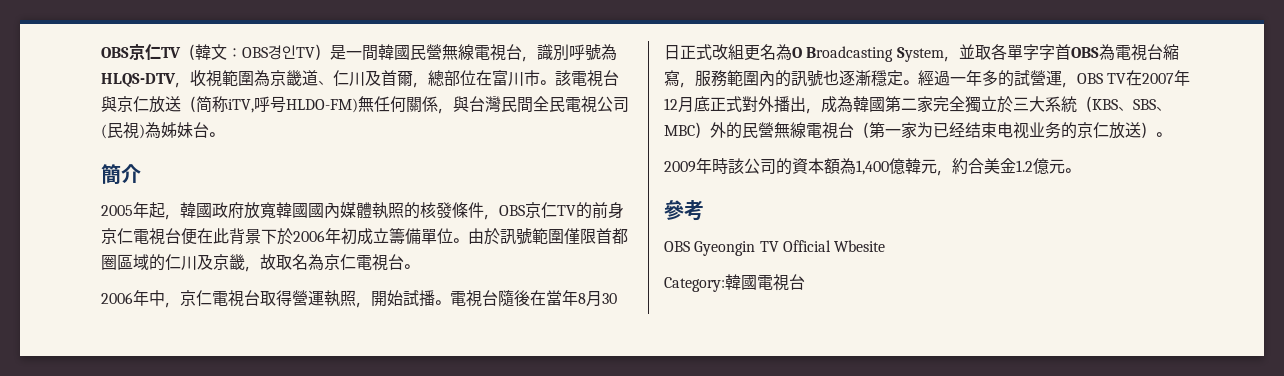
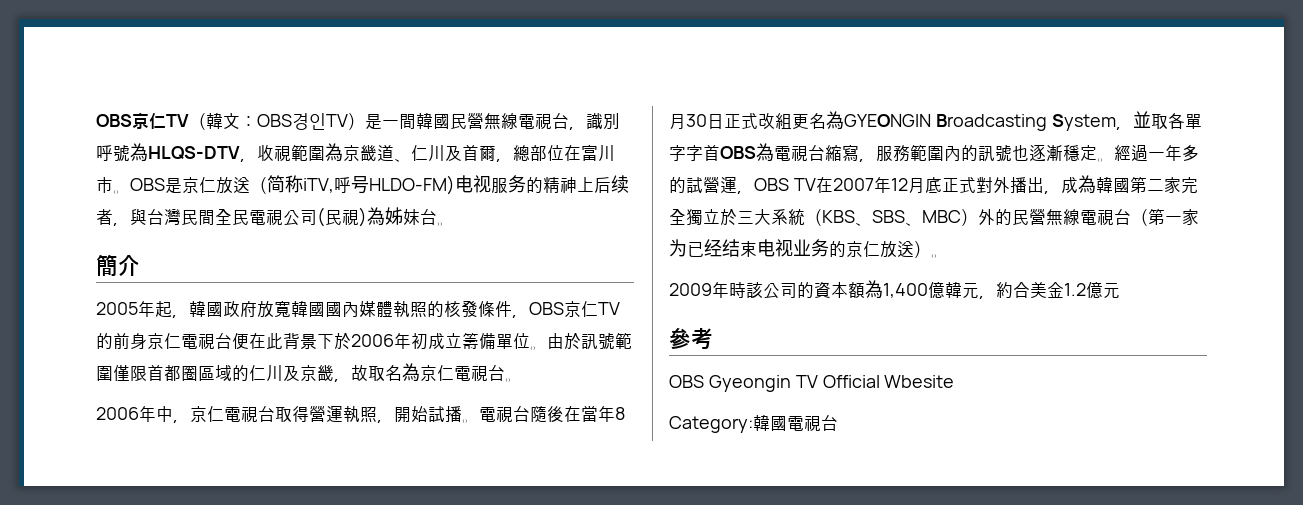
- 該電視台與京仁放送（简称iTV,呼号HLDO-FM)無任何關係，與台灣民間全民電視公司(民視)為姊妹台。
+ OBS是京仁放送（简称iTV,呼号HLDO-FM)电视服务的精神上后续者，與台灣民間全民電視公司(民視)為姊妹台。
- 電視台隨後在當年8月30日正式改組更名為O Broadcasting System，並取各單字字首OBS為電視台縮寫，服務範圍內的訊號也逐漸穩定。
+ 電視台隨後在當年8月30日正式改組更名為GYEONGIN Broadcasting System，並取各單字字首OBS為電視台縮寫，服務範圍內的訊號也逐漸穩定。
- 2009年時該公司的資本額為1,400億韓元，約合美金1.2億元。
+ 2009年時該公司的資本額為1,400億韓元，約合美金1.2億元

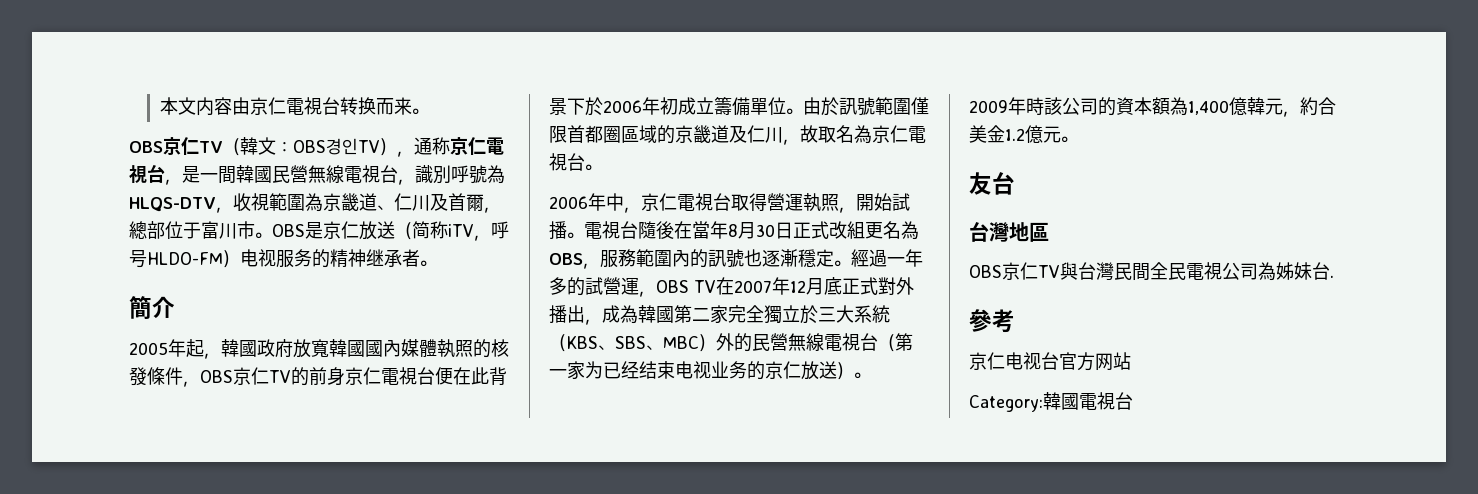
+ 本文内容由京仁電視台转换而来。
- OBS京仁TV（韓文：OBS경인TV）是一間韓國民營無線電視台，識別呼號為HLQS-DTV，收視範圍為京畿道、仁川及首爾，總部位在富川市。
+ OBS京仁TV（韓文：OBS경인TV），通称京仁電視台，是一間韓國民營無線電視台，識別呼號為HLQS-DTV，收視範圍為京畿道、仁川及首爾，總部位于富川市。
- OBS是京仁放送（简称iTV,呼号HLDO-FM)电视服务的精神上后续者，與台灣民間全民電視公司(民視)為姊妹台。
+ OBS是京仁放送（简称iTV，呼号HLDO-FM）电视服务的精神继承者。
- 由於訊號範圍僅限首都圈區域的仁川及京畿，故取名為京仁電視台。
+ 由於訊號範圍僅限首都圈區域的京畿道及仁川，故取名為京仁電視台。
- 電視台隨後在當年8月30日正式改組更名為GYEONGIN Broadcasting System，並取各單字字首OBS為電視台縮寫，服務範圍內的訊號也逐漸穩定。
+ 電視台隨後在當年8月30日正式改組更名為OBS，服務範圍內的訊號也逐漸穩定。
- 2009年時該公司的資本額為1,400億韓元，約合美金1.2億元
+ 2009年時該公司的資本額為1,400億韓元，約合美金1.2億元。
+ 友台
+ 台灣地區
+ OBS京仁TV與台灣民間全民電視公司為姊妹台.
  參考
- OBS Gyeongin TV Official Wbesite
+ 京仁电视台官方网站

